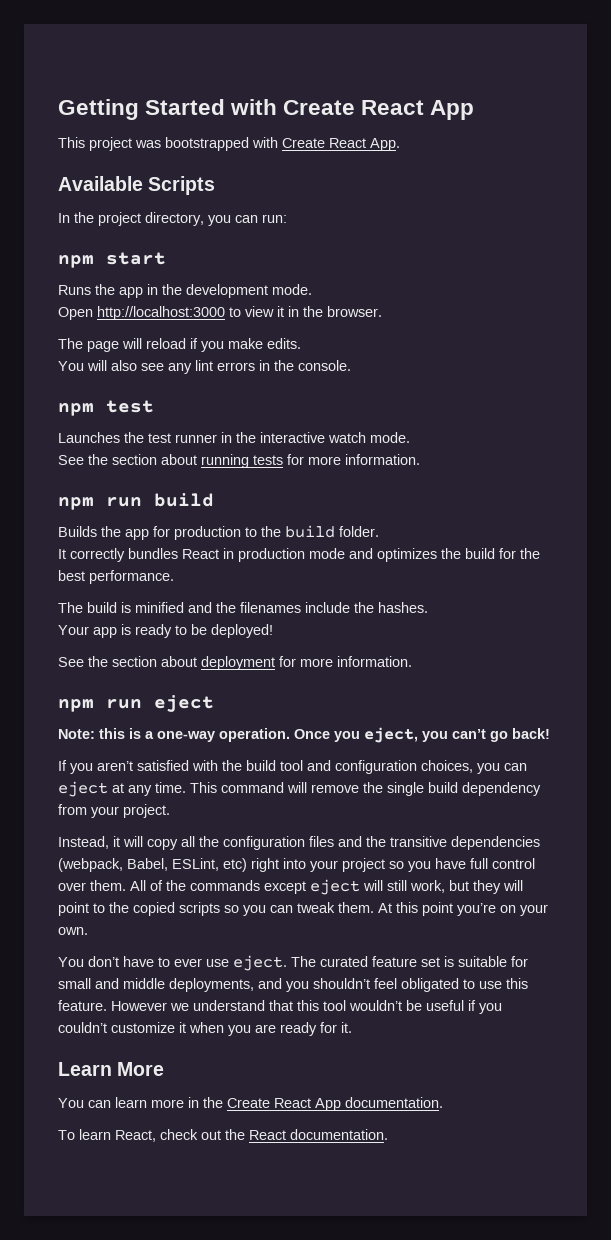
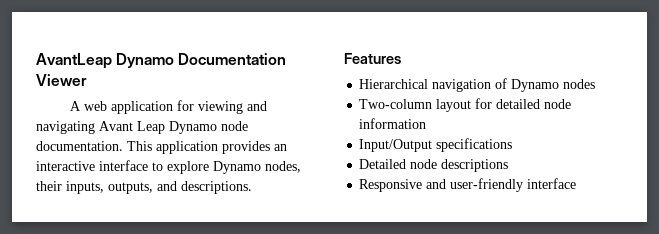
- Getting Started with Create React App
- This project was bootstrapped with Create React App.
- Available Scripts
- In the project directory, you can run:
- npm start
- Runs the app in the development mode.
- Open http://localhost:3000 to view it in the browser.
- The page will reload if you make edits.
- You will also see any lint errors in the console.
- npm test
- Launches the test runner in the interactive watch mode.
- See the section about running tests for more information.
- npm run build
- Builds the app for production to the build folder.
- It correctly bundles React in production mode and optimizes the build for the best performance.
- The build is minified and the filenames include the hashes.
- Your app is ready to be deployed!
- See the section about deployment for more information.
- npm run eject
- Note: this is a one-way operation. Once you eject, you can’t go back!
- If you aren’t satisfied with the build tool and configuration choices, you can eject at any time. This command will remove the single build dependency from your project.
- Instead, it will copy all the configuration files and the transitive dependencies (webpack, Babel, ESLint, etc) right into your project so you have full control over them. All of the commands except eject will still work, but they will point to the copied scripts so you can tweak them. At this point you’re on your own.
- You don’t have to ever use eject. The curated feature set is suitable for small and middle deployments, and you shouldn’t feel obligated to use this feature. However we understand that this tool wouldn’t be useful if you couldn’t customize it when you are ready for it.
- Learn More
- You can learn more in the Create React App documentation.
- To learn React, check out the React documentation.
+ AvantLeap Dynamo Documentation Viewer
+ A web application for viewing and navigating Avant Leap Dynamo node documentation. This application provides an interactive interface to explore Dynamo nodes, their inputs, outputs, and descriptions.
+ Features
+ Hierarchical navigation of Dynamo nodes
+ Two-column layout for detailed node information
+ Input/Output specifications
+ Detailed node descriptions
+ Responsive and user-friendly interface

